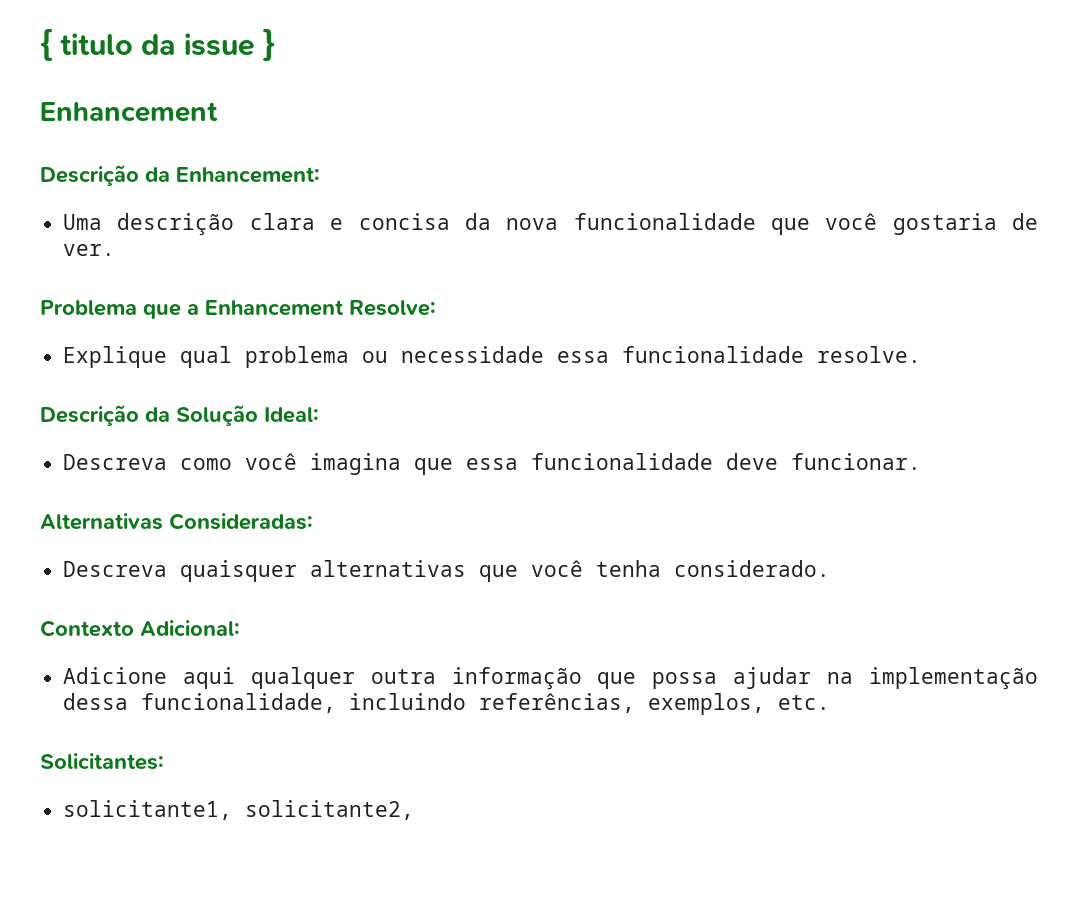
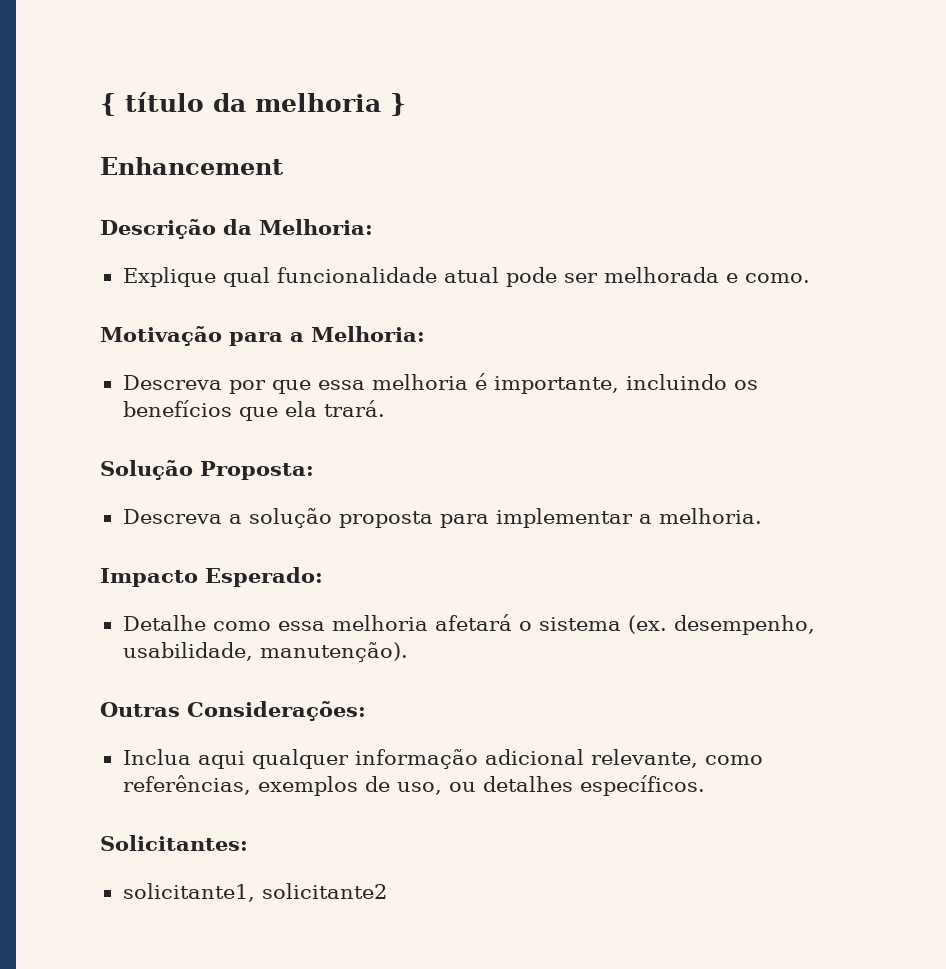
- { titulo da issue }
+ { título da melhoria }
- Descrição da Enhancement:
- Uma descrição clara e concisa da nova funcionalidade que você gostaria de ver.
- Problema que a Enhancement Resolve:
- Explique qual problema ou necessidade essa funcionalidade resolve.
- Descrição da Solução Ideal:
- Descreva como você imagina que essa funcionalidade deve funcionar.
- Alternativas Consideradas:
- Descreva quaisquer alternativas que você tenha considerado.
- Contexto Adicional:
- Adicione aqui qualquer outra informação que possa ajudar na implementação dessa funcionalidade, incluindo referências, exemplos, etc.
+ Descrição da Melhoria:
+ Explique qual funcionalidade atual pode ser melhorada e como.
+ Motivação para a Melhoria:
+ Descreva por que essa melhoria é importante, incluindo os benefícios que ela trará.
+ Solução Proposta:
+ Descreva a solução proposta para implementar a melhoria.
+ Impacto Esperado:
+ Detalhe como essa melhoria afetará o sistema (ex. desempenho, usabilidade, manutenção).
+ Outras Considerações:
+ Inclua aqui qualquer informação adicional relevante, como referências, exemplos de uso, ou detalhes específicos.
- solicitante1, solicitante2,
+ solicitante1, solicitante2

